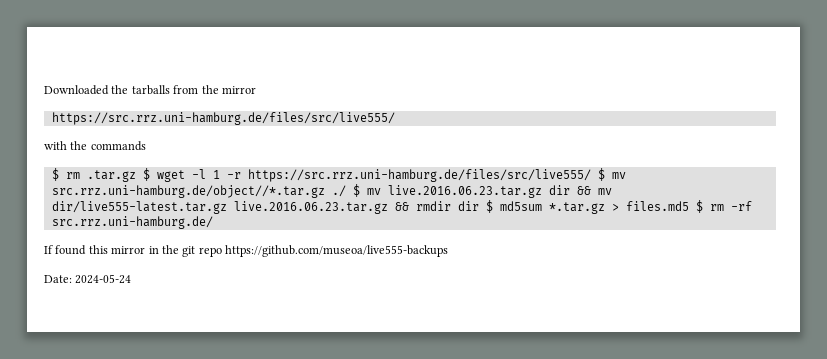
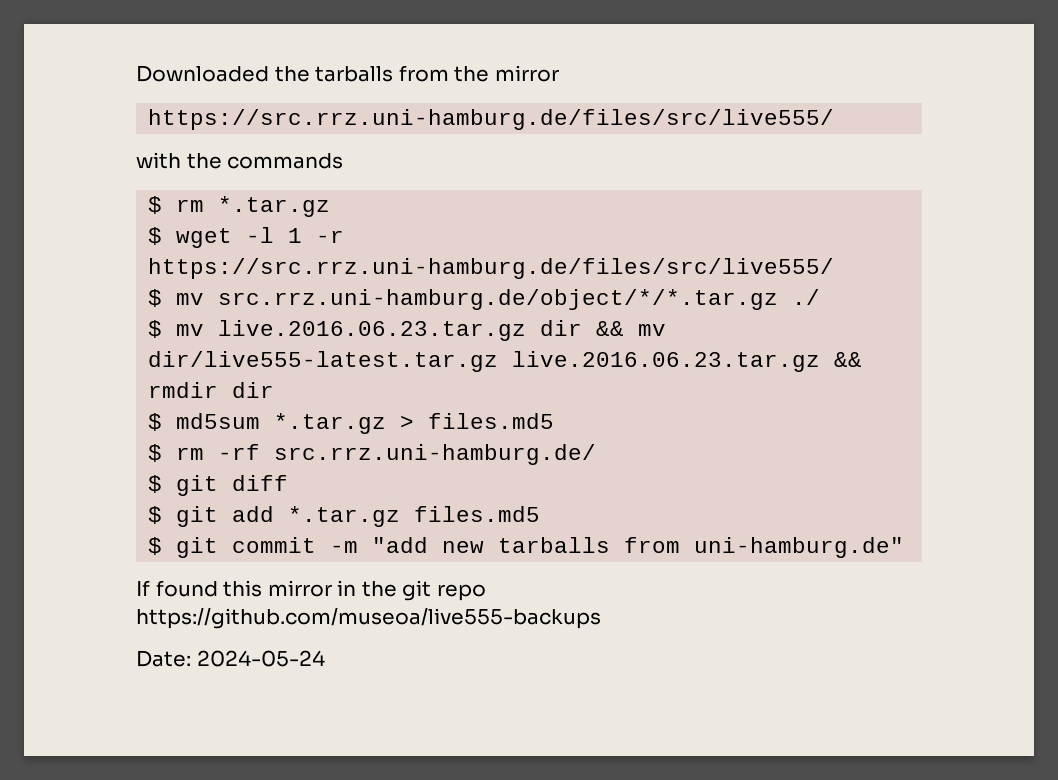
- $ rm .tar.gz $ wget -l 1 -r https://src.rrz.uni-hamburg.de/files/src/live555/ $ mv src.rrz.uni-hamburg.de/object//*.tar.gz ./ $ mv live.2016.06.23.tar.gz dir && mv dir/live555-latest.tar.gz live.2016.06.23.tar.gz && rmdir dir $ md5sum *.tar.gz > files.md5 $ rm -rf src.rrz.uni-hamburg.de/
+ $ rm *.tar.gz
+ $ wget -l 1 -r https://src.rrz.uni-hamburg.de/files/src/live555/
+ $ mv src.rrz.uni-hamburg.de/object/*/*.tar.gz ./
+ $ mv live.2016.06.23.tar.gz dir && mv dir/live555-latest.tar.gz live.2016.06.23.tar.gz && rmdir dir
+ $ md5sum *.tar.gz > files.md5
+ $ rm -rf src.rrz.uni-hamburg.de/
+ $ git diff
+ $ git add *.tar.gz files.md5
+ $ git commit -m "add new tarballs from uni-hamburg.de"

